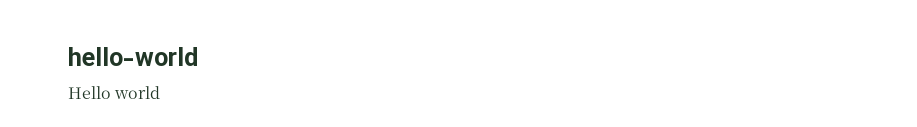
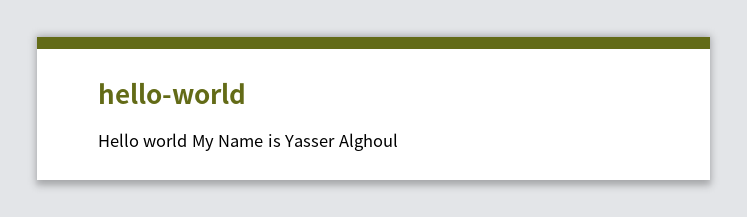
- Hello world
+ Hello world My Name is Yasser Alghoul

